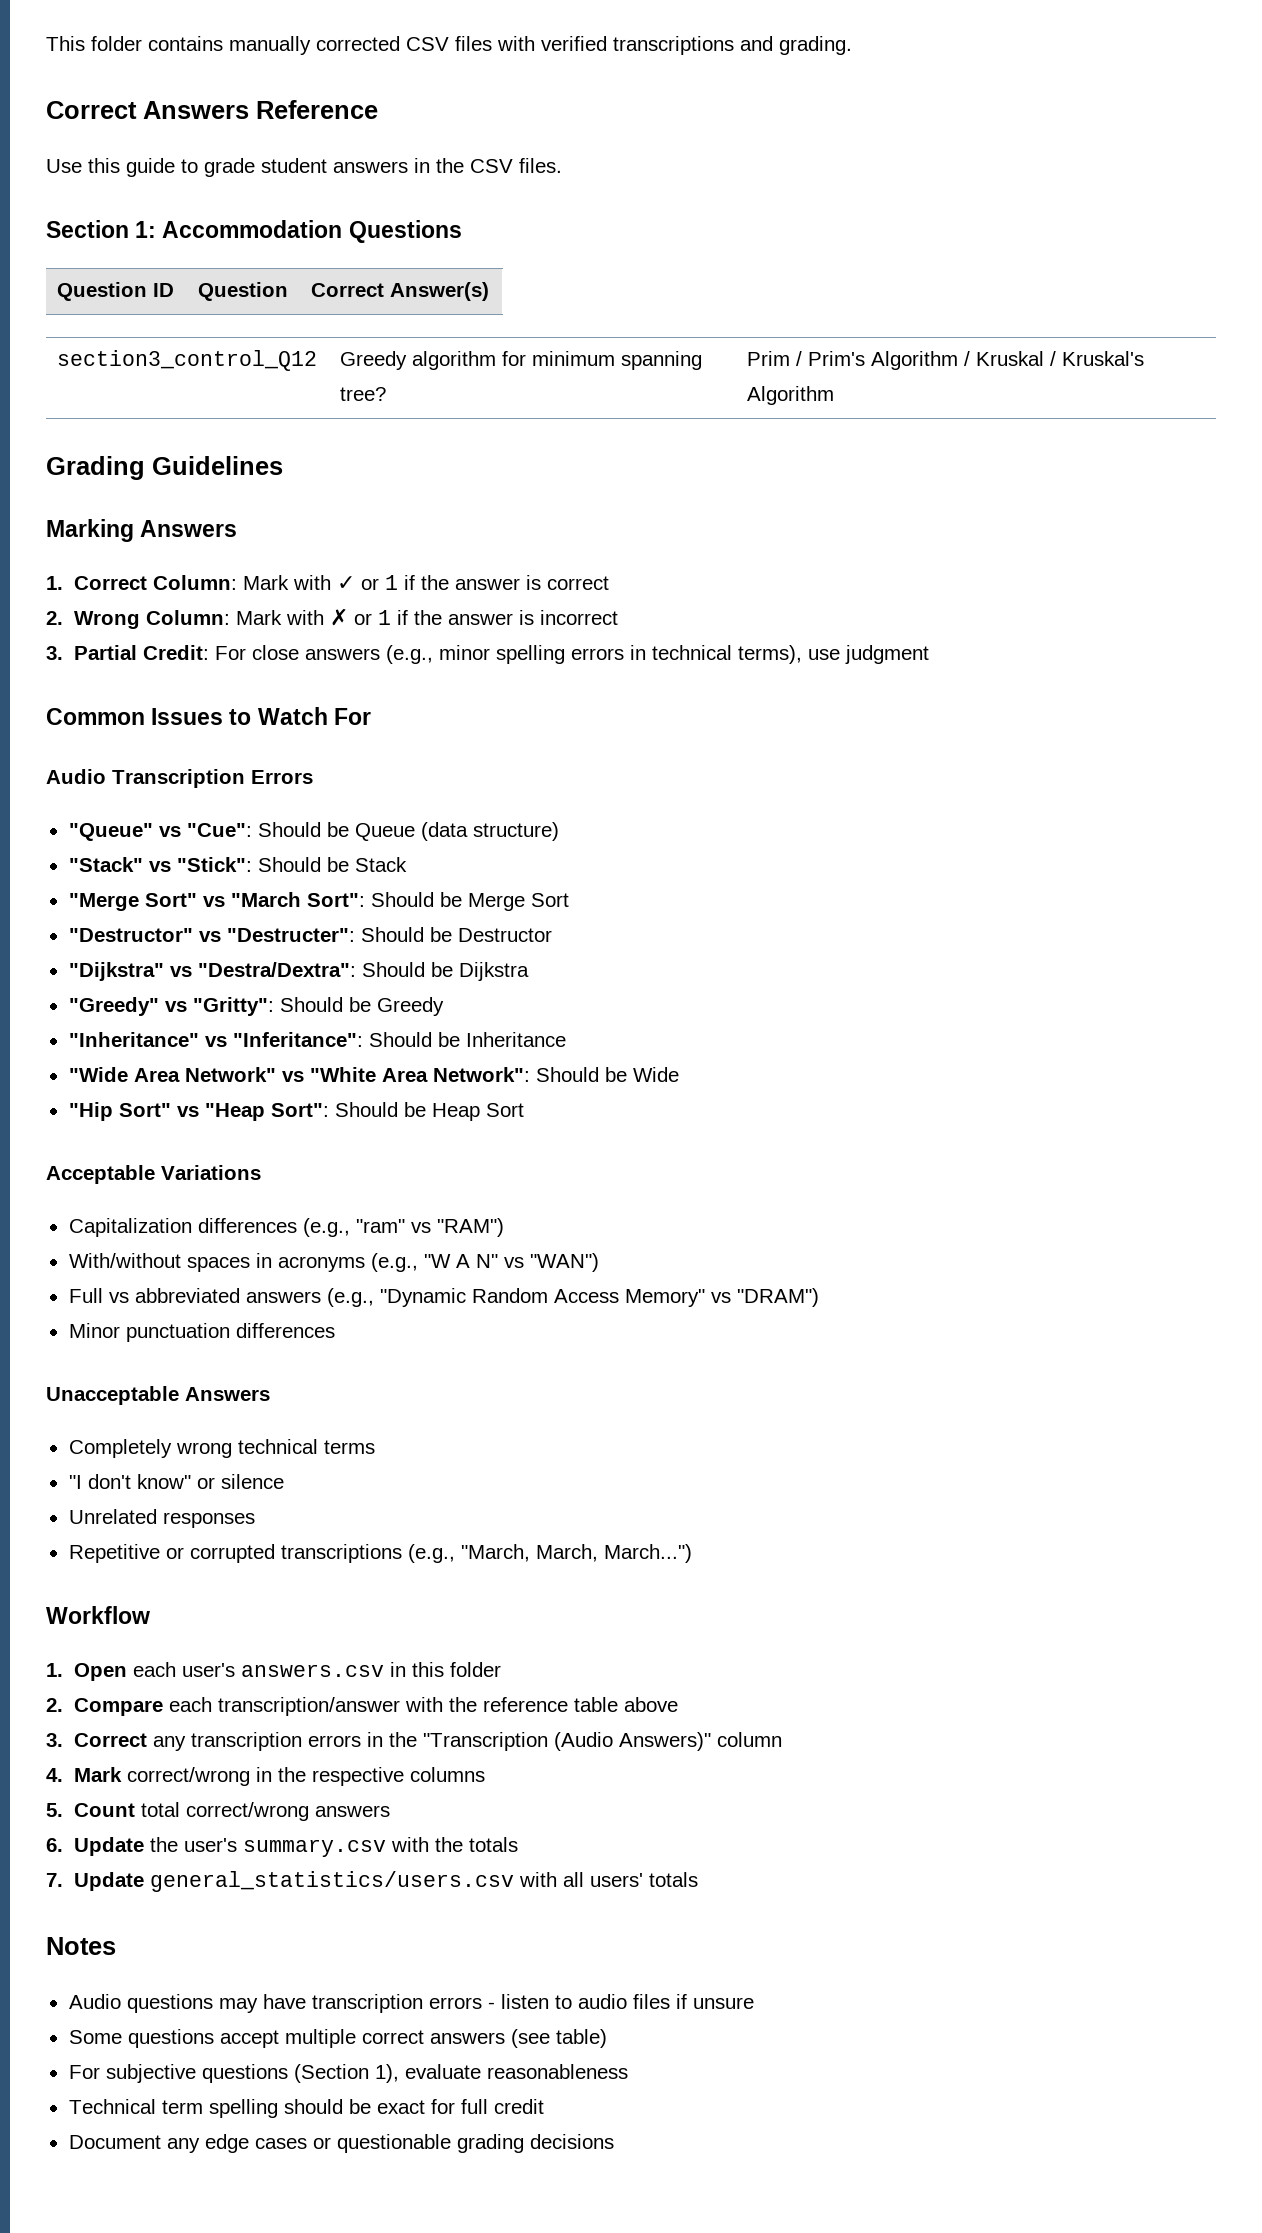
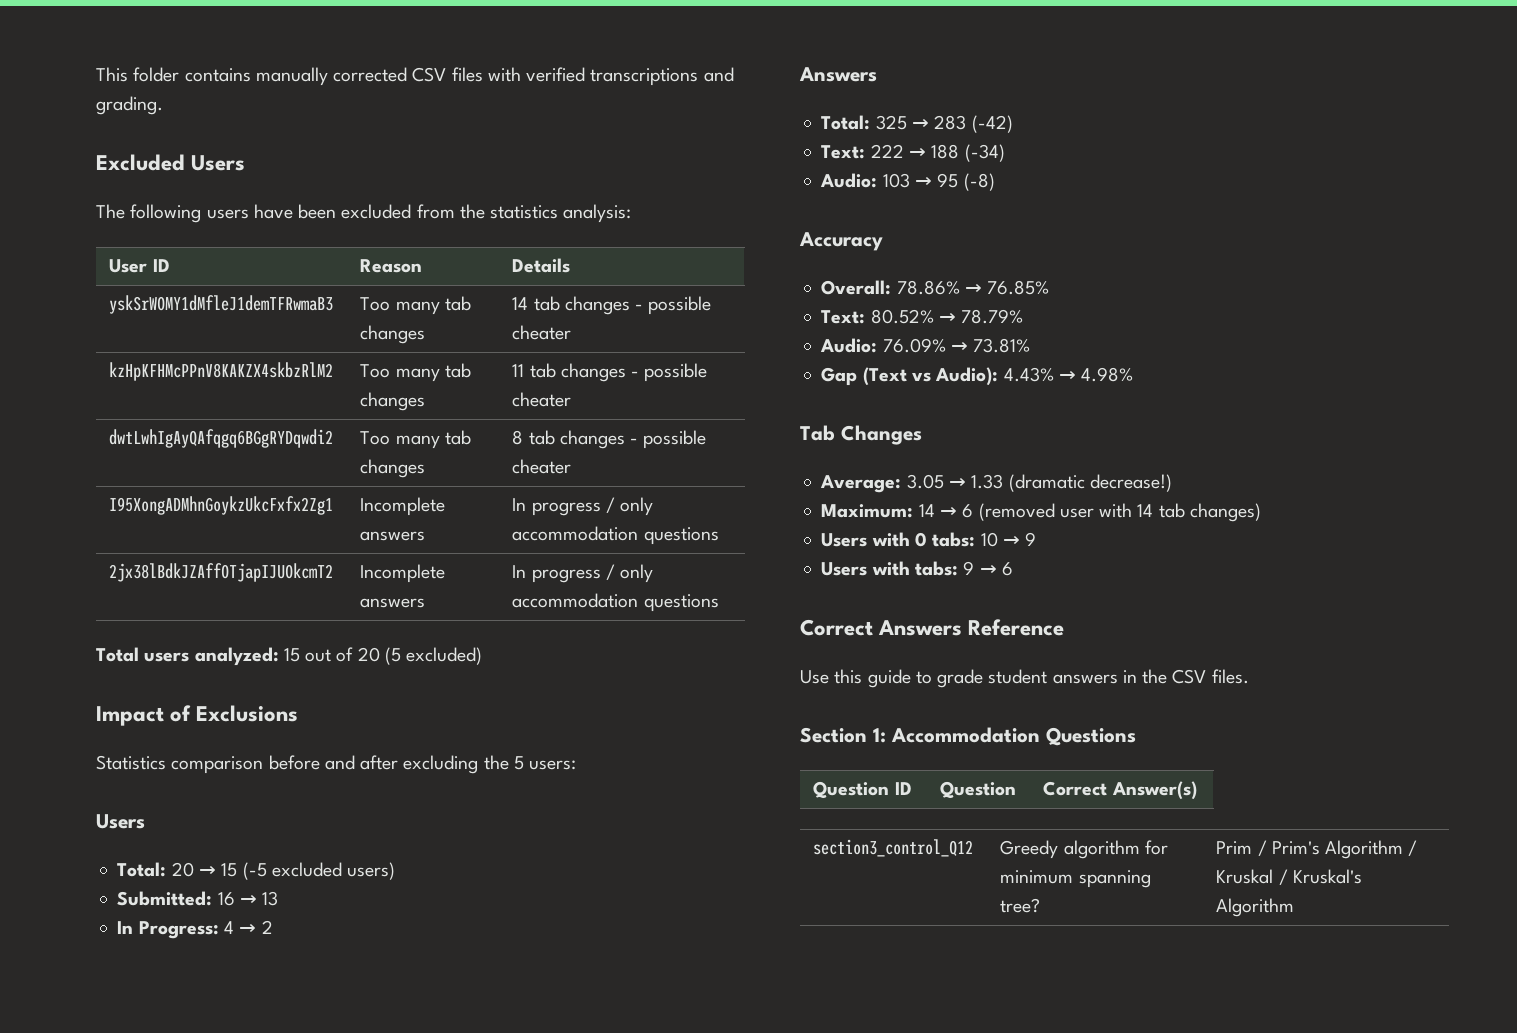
+ Excluded Users
+ The following users have been excluded from the statistics analysis:
+ User ID | Reason | Details
+ yskSrWOMY1dMfleJ1demTFRwmaB3 | Too many tab changes | 14 tab changes - possible cheater
+ kzHpKFHMcPPnV8KAKZX4skbzRlM2 | Too many tab changes | 11 tab changes - possible cheater
+ dwtLwhIgAyQAfqgq6BGgRYDqwdi2 | Too many tab changes | 8 tab changes - possible cheater
+ I95XongADMhnGoykzUkcFxfx2Zg1 | Incomplete answers | In progress / only accommodation questions
+ 2jx38lBdkJZAffOTjapIJUOkcmT2 | Incomplete answers | In progress / only accommodation questions
+ Total users analyzed: 15 out of 20 (5 excluded)
+ Impact of Exclusions
+ Statistics comparison before and after excluding the 5 users:
+ Users
+ Total: 20 → 15 (-5 excluded users)
+ Submitted: 16 → 13
+ In Progress: 4 → 2
+ Answers
+ Total: 325 → 283 (-42)
+ Text: 222 → 188 (-34)
+ Audio: 103 → 95 (-8)
+ Accuracy
+ Overall: 78.86% → 76.85%
+ Text: 80.52% → 78.79%
+ Audio: 76.09% → 73.81%
+ Gap (Text vs Audio): 4.43% → 4.98%
+ Tab Changes
+ Average: 3.05 → 1.33 (dramatic decrease!)
+ Maximum: 14 → 6 (removed user with 14 tab changes)
+ Users with 0 tabs: 10 → 9
+ Users with tabs: 9 → 6
- Grading Guidelines
- Marking Answers
- 1. Correct Column: Mark with ✓ or 1 if the answer is correct
- 2. Wrong Column: Mark with ✗ or 1 if the answer is incorrect
- 3. Partial Credit: For close answers (e.g., minor spelling errors in technical terms), use judgment
- Common Issues to Watch For
- Audio Transcription Errors
- "Queue" vs "Cue": Should be Queue (data structure)
- "Stack" vs "Stick": Should be Stack
- "Merge Sort" vs "March Sort": Should be Merge Sort
- "Destructor" vs "Destructer": Should be Destructor
- "Dijkstra" vs "Destra/Dextra": Should be Dijkstra
- "Greedy" vs "Gritty": Should be Greedy
- "Inheritance" vs "Inferitance": Should be Inheritance
- "Wide Area Network" vs "White Area Network": Should be Wide
- "Hip Sort" vs "Heap Sort": Should be Heap Sort
- Acceptable Variations
- Capitalization differences (e.g., "ram" vs "RAM")
- With/without spaces in acronyms (e.g., "W A N" vs "WAN")
- Full vs abbreviated answers (e.g., "Dynamic Random Access Memory" vs "DRAM")
- Minor punctuation differences
- Unacceptable Answers
- Completely wrong technical terms
- "I don't know" or silence
- Unrelated responses
- Repetitive or corrupted transcriptions (e.g., "March, March, March...")
- Workflow
- 1. Open each user's answers.csv in this folder
- 2. Compare each transcription/answer with the reference table above
- 3. Correct any transcription errors in the "Transcription (Audio Answers)" column
- 4. Mark correct/wrong in the respective columns
- 5. Count total correct/wrong answers
- 6. Update the user's summary.csv with the totals
- 7. Update general_statistics/users.csv with all users' totals
- Notes
- Audio questions may have transcription errors - listen to audio files if unsure
- Some questions accept multiple correct answers (see table)
- For subjective questions (Section 1), evaluate reasonableness
- Technical term spelling should be exact for full credit
- Document any edge cases or questionable grading decisions

